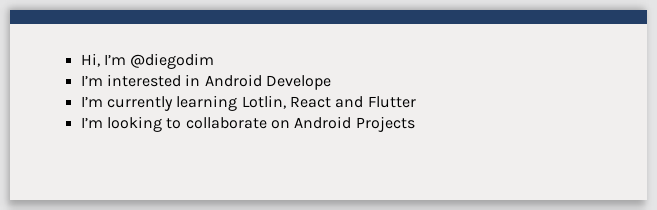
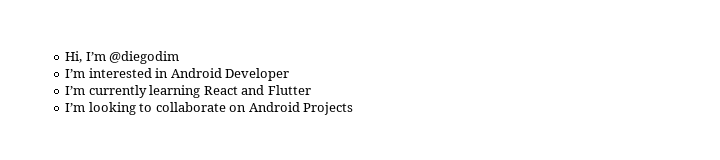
- I’m interested in Android Develope
+ I’m interested in Android Developer
- I’m currently learning Lotlin, React and Flutter
+ I’m currently learning React and Flutter

